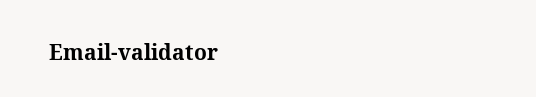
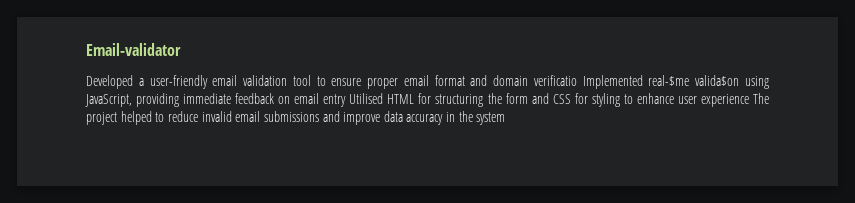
+ Developed a user-friendly email validation tool to ensure proper email format and domain verificatio Implemented real-$me valida$on using JavaScript, providing immediate feedback on email entry Utilised HTML for structuring the form and CSS for styling to enhance user experience The project helped to reduce invalid email submissions and improve data accuracy in the system

